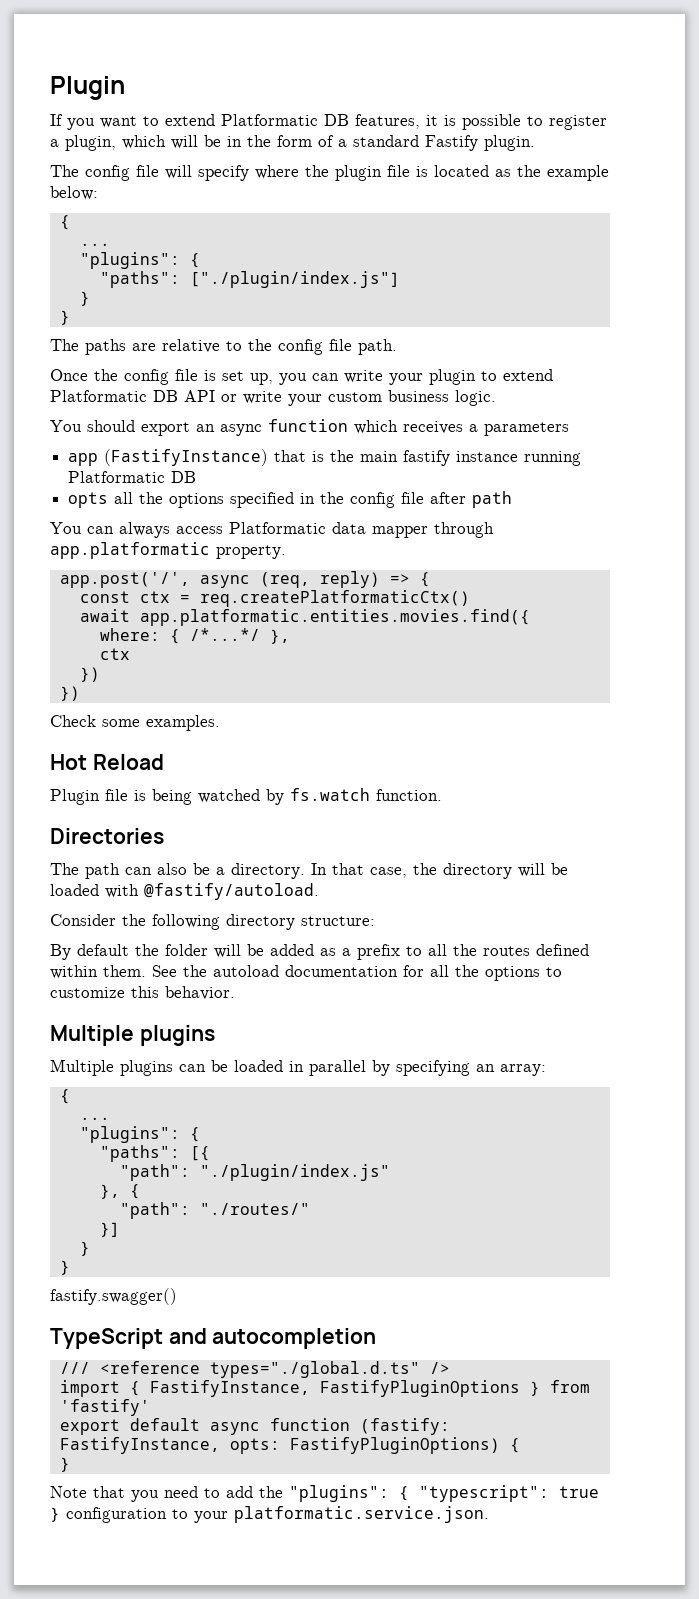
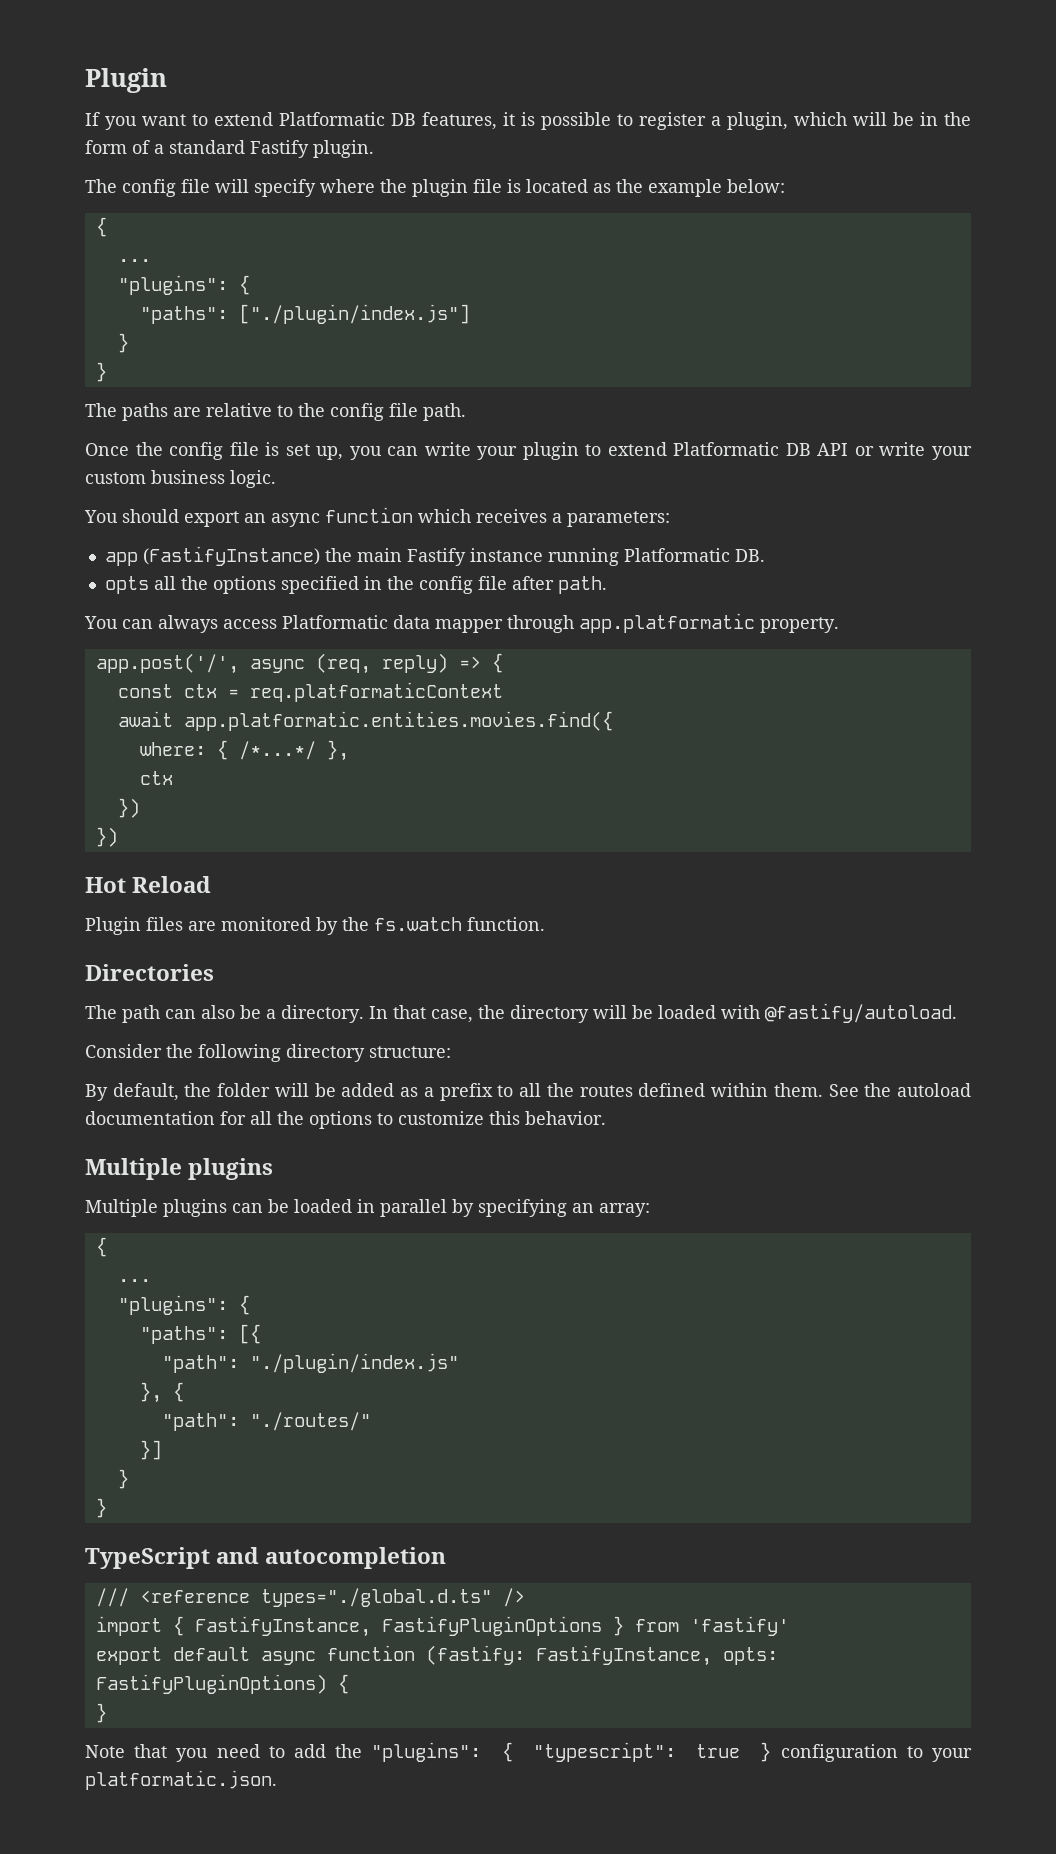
- You should export an async function which receives a parameters
+ You should export an async function which receives a parameters:
- app (FastifyInstance) that is the main fastify instance running Platformatic DB
+ app (FastifyInstance) the main Fastify instance running Platformatic DB.
- opts all the options specified in the config file after path
+ opts all the options specified in the config file after path.
- const ctx = req.createPlatformaticCtx()
+ const ctx = req.platformaticContext
- Check some examples.
- Plugin file is being watched by fs.watch function.
+ Plugin files are monitored by the fs.watch function.
- By default the folder will be added as a prefix to all the routes defined within them.
+ By default, the folder will be added as a prefix to all the routes defined within them.
- fastify.swagger()
- Note that you need to add the "plugins": { "typescript": true } configuration to your platformatic.service.json.
+ Note that you need to add the "plugins": { "typescript": true } configuration to your platformatic.json.

